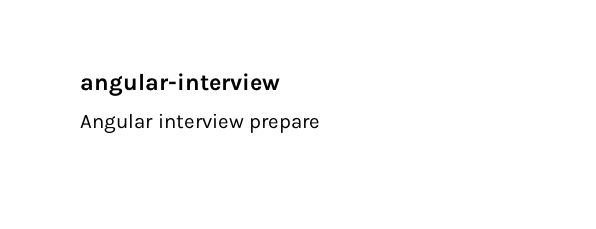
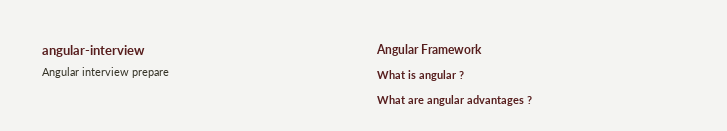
+ Angular Framework
+ What is angular ?
+ What are angular advantages ?

